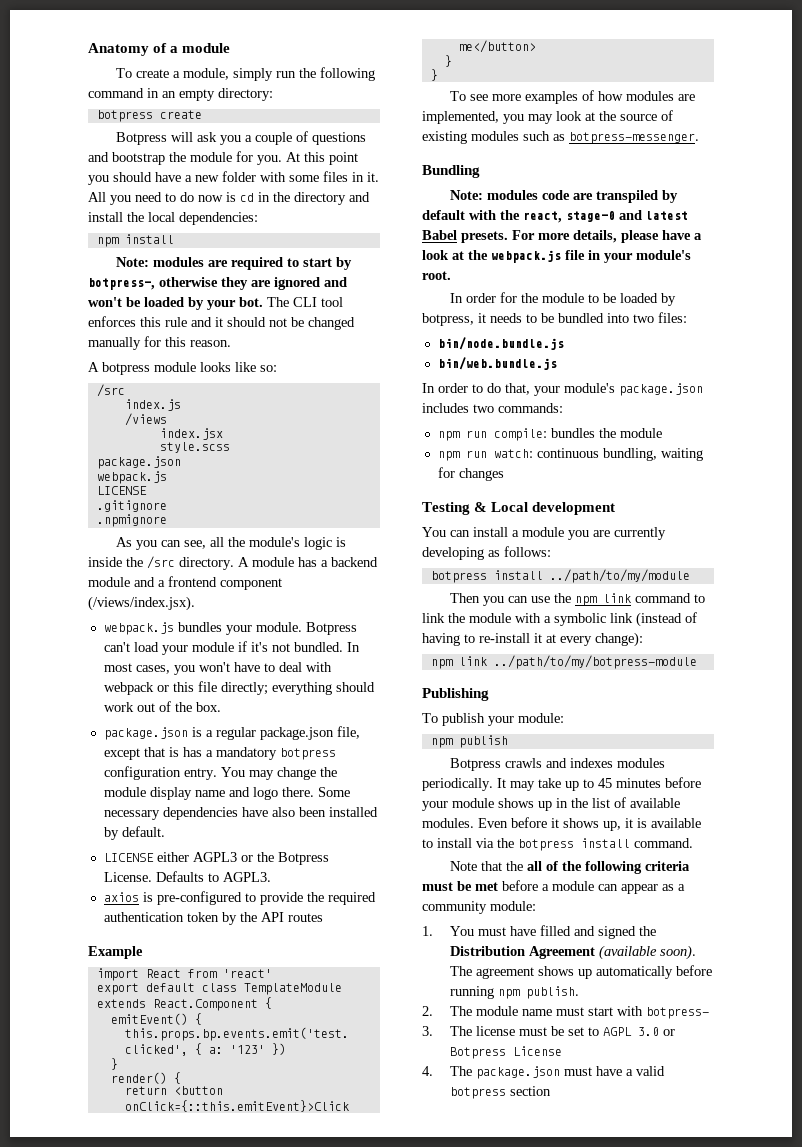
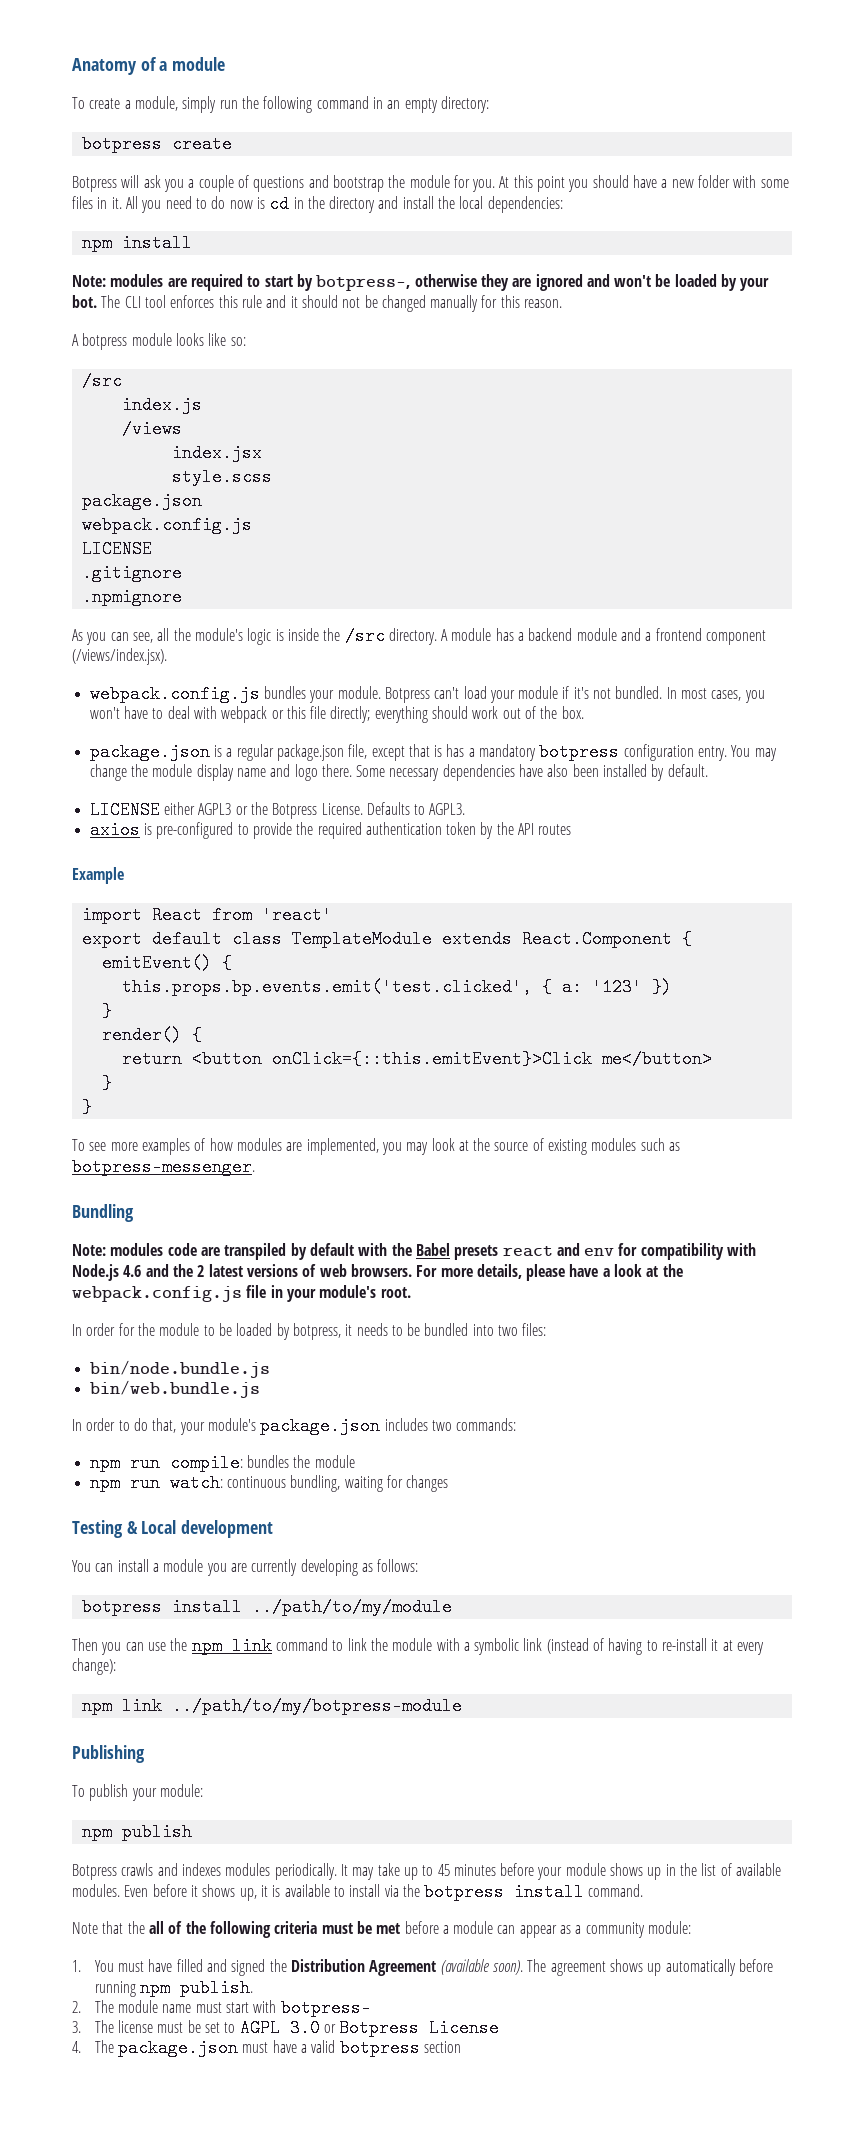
  style.scss
  package.json
- webpack.js
+ webpack.config.js
- webpack.js bundles your module.
+ webpack.config.js bundles your module.
- Note: modules code are transpiled by default with the react, stage-0 and latest Babel presets.
+ Note: modules code are transpiled by default with the Babel presets react and env for compatibility with Node.js 4.6 and the 2 latest versions of web browsers.
- For more details, please have a look at the webpack.js file in your module's root.
+ For more details, please have a look at the webpack.config.js file in your module's root.

